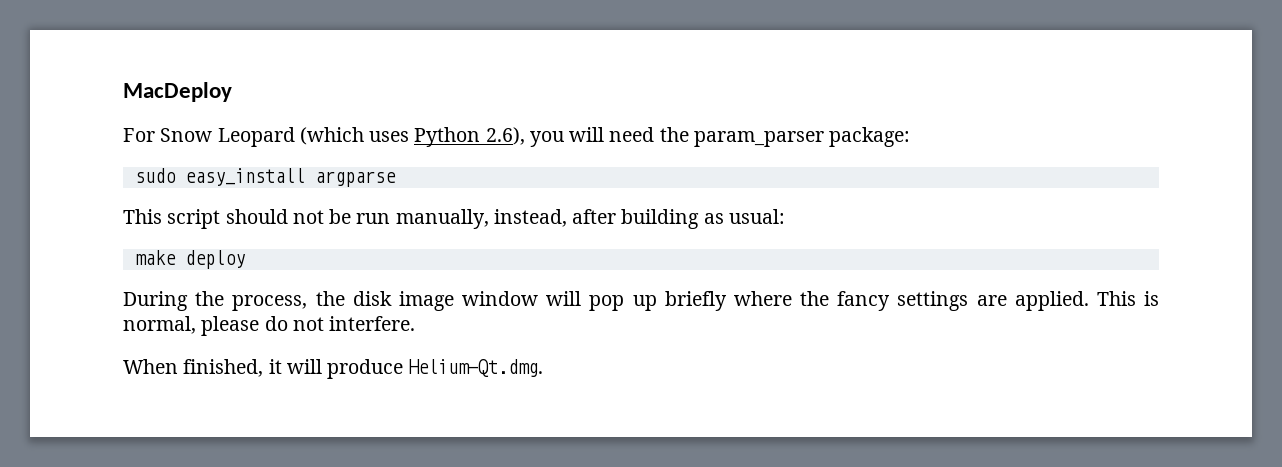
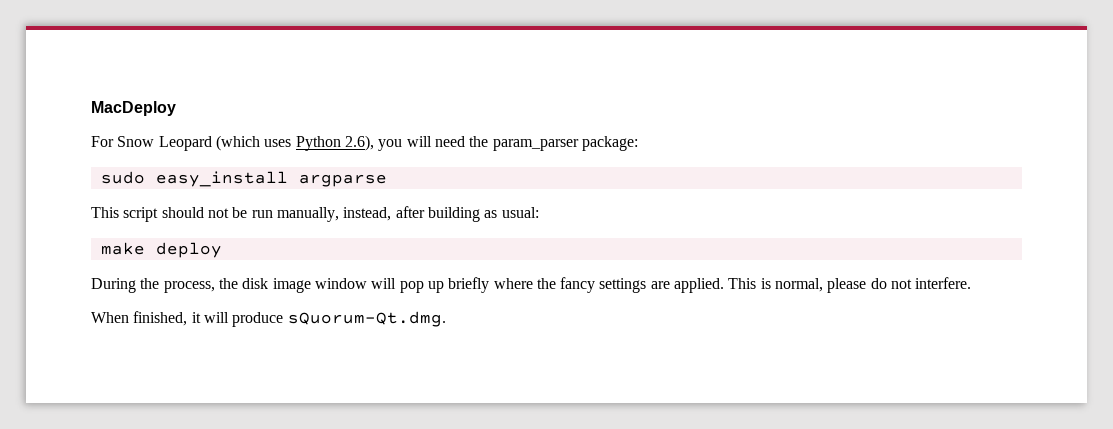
- When finished, it will produce Helium-Qt.dmg.
+ When finished, it will produce sQuorum-Qt.dmg.

